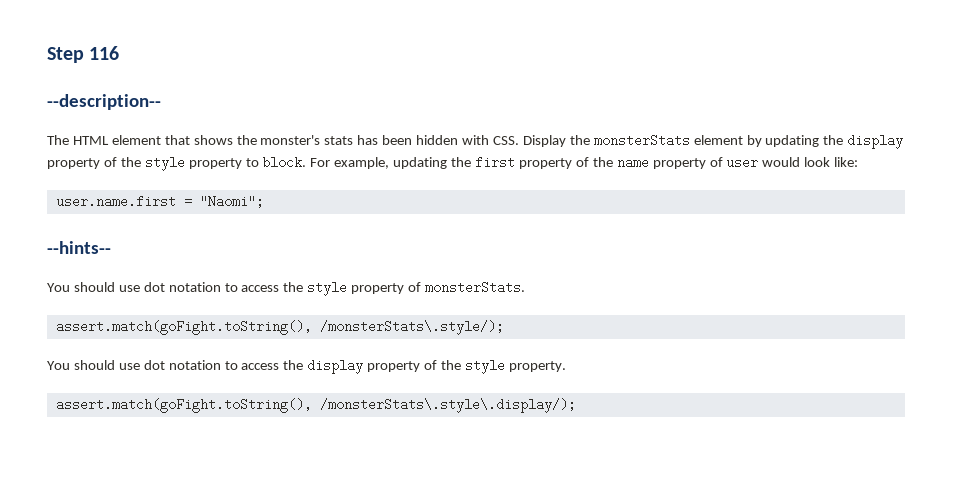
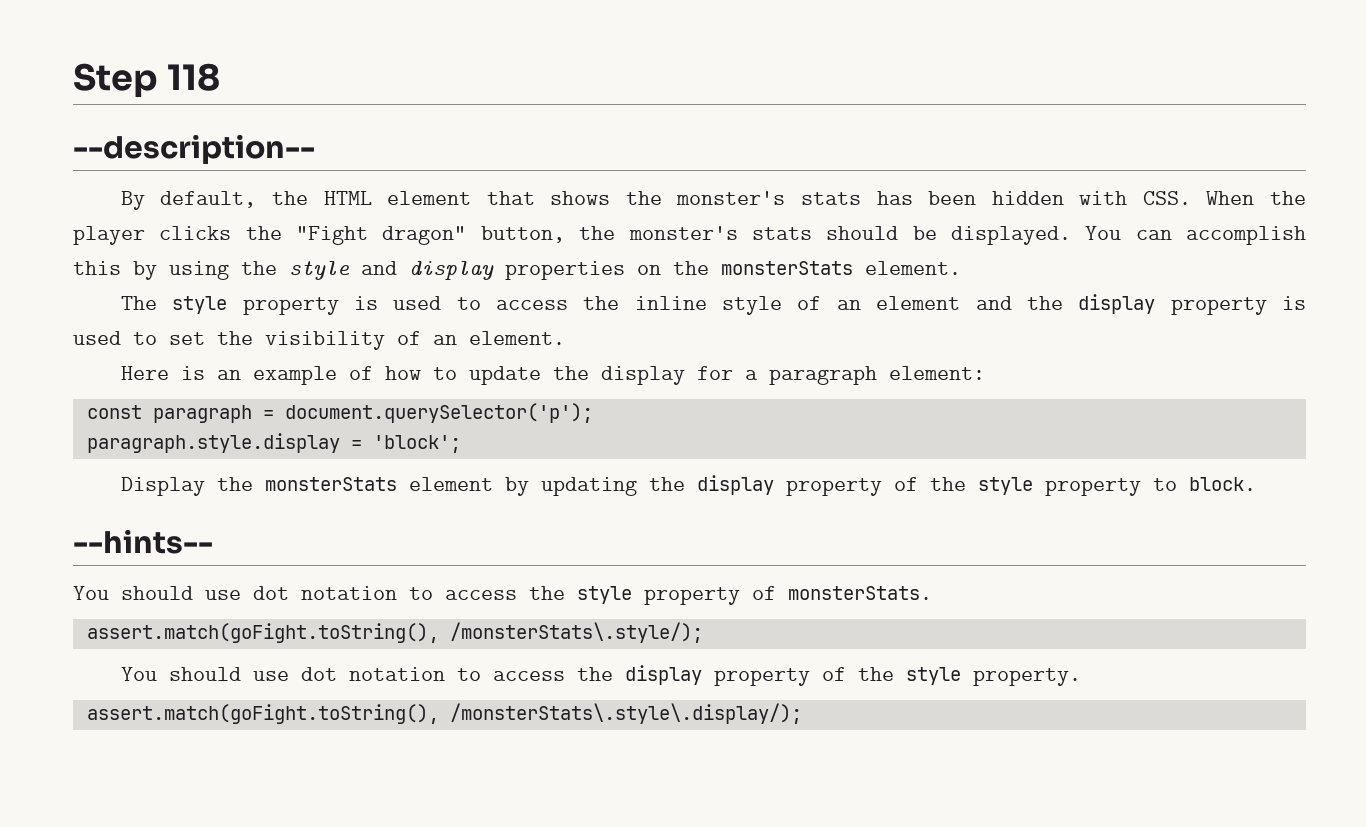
- Step 116
+ Step 118
- The HTML element that shows the monster's stats has been hidden with CSS. Display the monsterStats element by updating the display property of the style property to block. For example, updating the first property of the name property of user would look like:
- user.name.first = "Naomi";
+ By default, the HTML element that shows the monster's stats has been hidden with CSS. When the player clicks the "Fight dragon" button, the monster's stats should be displayed. You can accomplish this by using the style and display properties on the monsterStats element.
+ The style property is used to access the inline style of an element and the display property is used to set the visibility of an element.
+ Here is an example of how to update the display for a paragraph element:
+ const paragraph = document.querySelector('p');
+ paragraph.style.display = 'block';
+ Display the monsterStats element by updating the display property of the style property to block.

